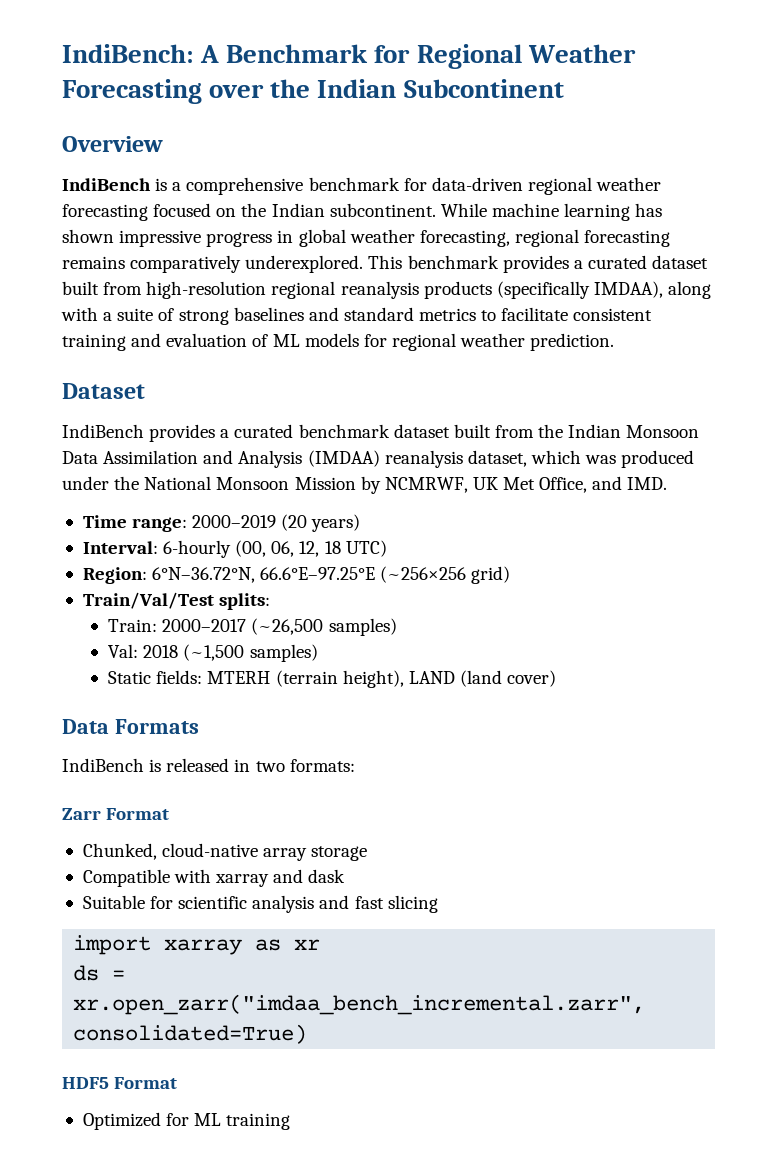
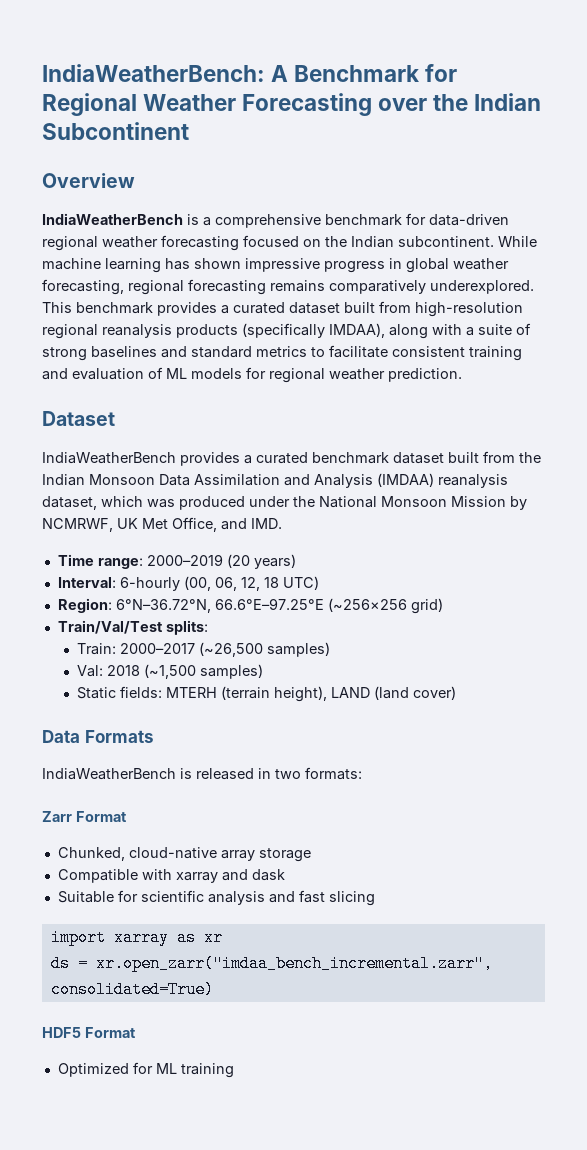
- IndiBench: A Benchmark for Regional Weather Forecasting over the Indian Subcontinent
+ IndiaWeatherBench: A Benchmark for Regional Weather Forecasting over the Indian Subcontinent
- IndiBench is a comprehensive benchmark for data-driven regional weather forecasting focused on the Indian subcontinent.
+ IndiaWeatherBench is a comprehensive benchmark for data-driven regional weather forecasting focused on the Indian subcontinent.
- IndiBench provides a curated benchmark dataset built from the Indian Monsoon Data Assimilation and Analysis (IMDAA) reanalysis dataset, which was produced under the National Monsoon Mission by NCMRWF, UK Met Office, and IMD.
+ IndiaWeatherBench provides a curated benchmark dataset built from the Indian Monsoon Data Assimilation and Analysis (IMDAA) reanalysis dataset, which was produced under the National Monsoon Mission by NCMRWF, UK Met Office, and IMD.
- IndiBench is released in two formats:
+ IndiaWeatherBench is released in two formats:

